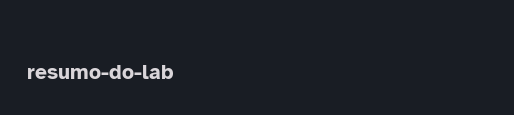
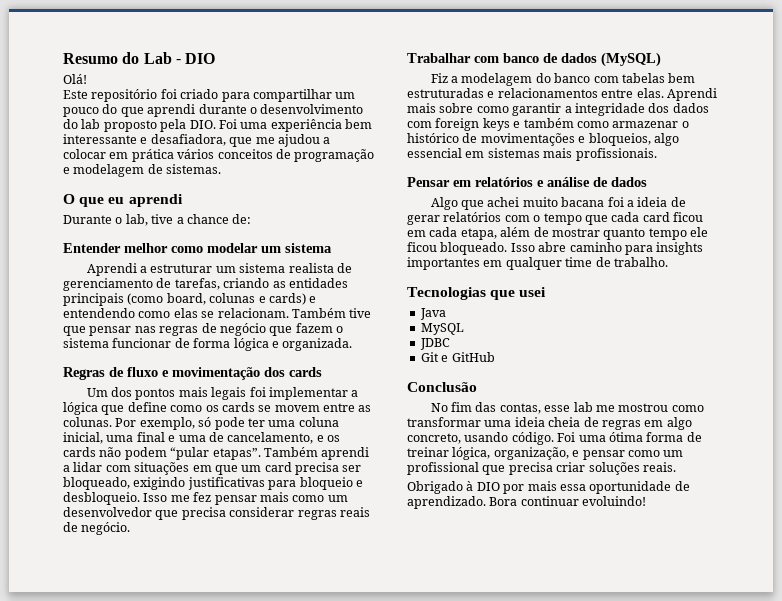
- resumo-do-lab
+ Resumo do Lab - DIO
+ Olá!
+ Este repositório foi criado para compartilhar um pouco do que aprendi durante o desenvolvimento do lab proposto pela DIO. Foi uma experiência bem interessante e desafiadora, que me ajudou a colocar em prática vários conceitos de programação e modelagem de sistemas.
+ O que eu aprendi
+ Durante o lab, tive a chance de:
+ Entender melhor como modelar um sistema
+ Aprendi a estruturar um sistema realista de gerenciamento de tarefas, criando as entidades principais (como board, colunas e cards) e entendendo como elas se relacionam. Também tive que pensar nas regras de negócio que fazem o sistema funcionar de forma lógica e organizada.
+ Regras de fluxo e movimentação dos cards
+ Um dos pontos mais legais foi implementar a lógica que define como os cards se movem entre as colunas. Por exemplo, só pode ter uma coluna inicial, uma final e uma de cancelamento, e os cards não podem “pular etapas”. Também aprendi a lidar com situações em que um card precisa ser bloqueado, exigindo justificativas para bloqueio e desbloqueio. Isso me fez pensar mais como um desenvolvedor que precisa considerar regras reais de negócio.
+ Trabalhar com banco de dados (MySQL)
+ Fiz a modelagem do banco com tabelas bem estruturadas e relacionamentos entre elas. Aprendi mais sobre como garantir a integridade dos dados com foreign keys e também como armazenar o histórico de movimentações e bloqueios, algo essencial em sistemas mais profissionais.
+ Pensar em relatórios e análise de dados
+ Algo que achei muito bacana foi a ideia de gerar relatórios com o tempo que cada card ficou em cada etapa, além de mostrar quanto tempo ele ficou bloqueado. Isso abre caminho para insights importantes em qualquer time de trabalho.
+ Tecnologias que usei
+ Java
+ MySQL
+ JDBC
+ Git e GitHub
+ Conclusão
+ No fim das contas, esse lab me mostrou como transformar uma ideia cheia de regras em algo concreto, usando código. Foi uma ótima forma de treinar lógica, organização, e pensar como um profissional que precisa criar soluções reais.
+ Obrigado à DIO por mais essa oportunidade de aprendizado. Bora continuar evoluindo!

